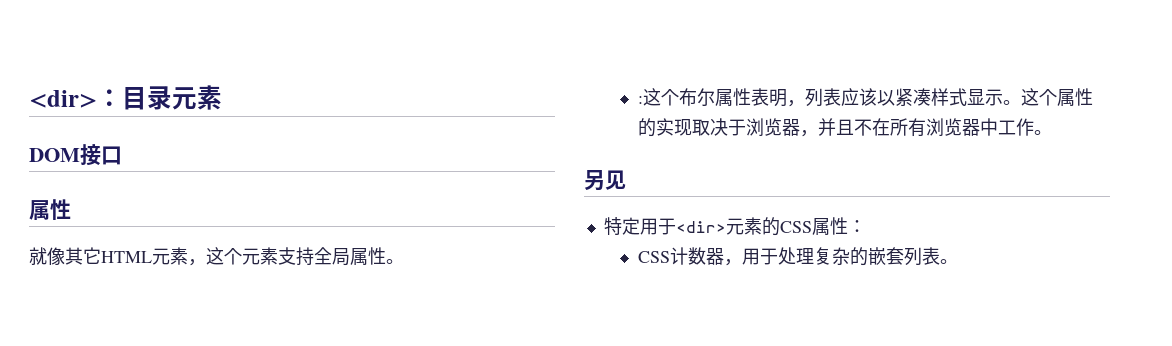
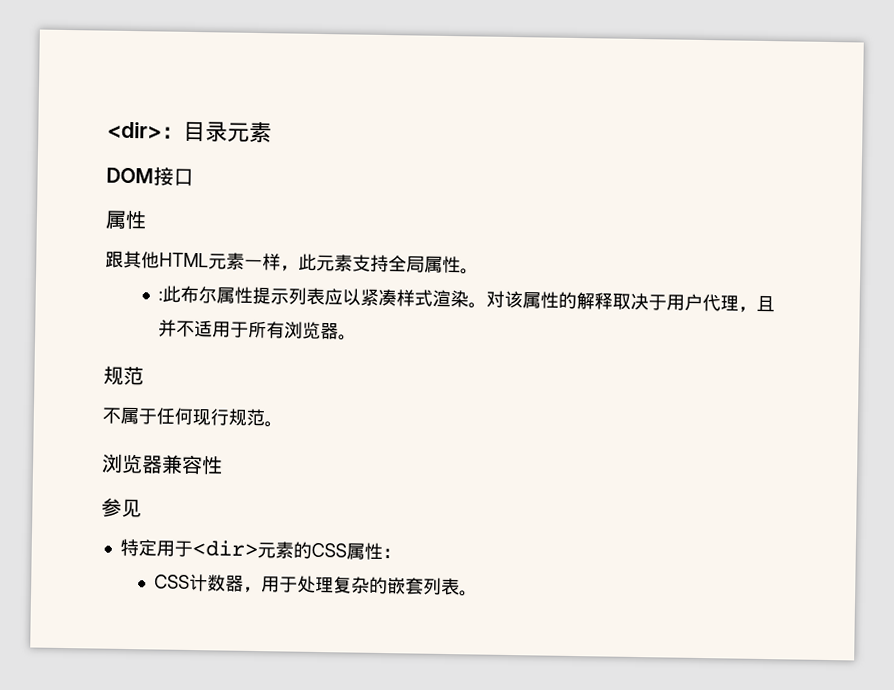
- 就像其它HTML元素，这个元素支持全局属性。
+ 跟其他HTML元素一样，此元素支持全局属性。
- :这个布尔属性表明，列表应该以紧凑样式显示。这个属性的实现取决于浏览器，并且不在所有浏览器中工作。
- 另见
+ :此布尔属性提示列表应以紧凑样式渲染。对该属性的解释取决于用户代理，且并不适用于所有浏览器。
+ 规范
+ 不属于任何现行规范。
+ 浏览器兼容性
+ 参见

